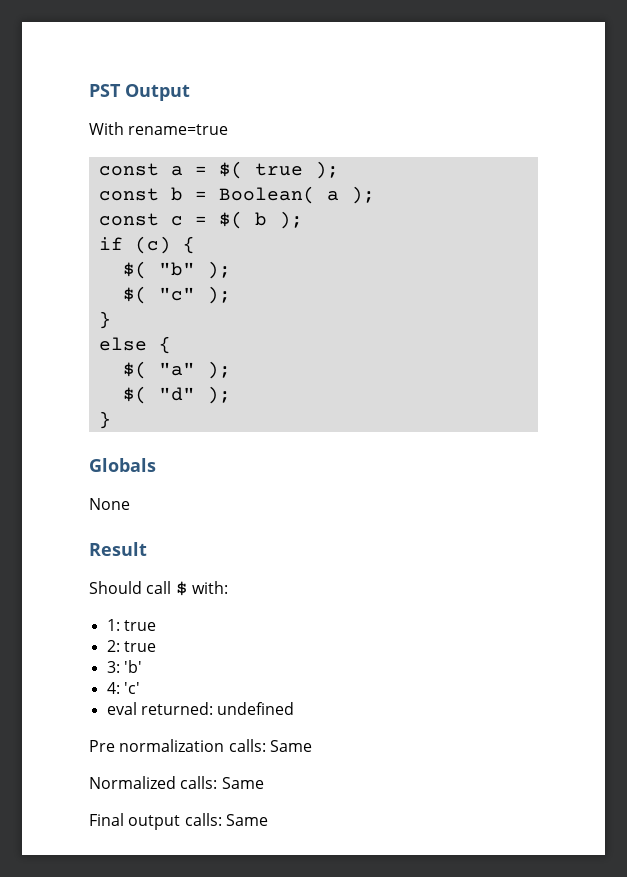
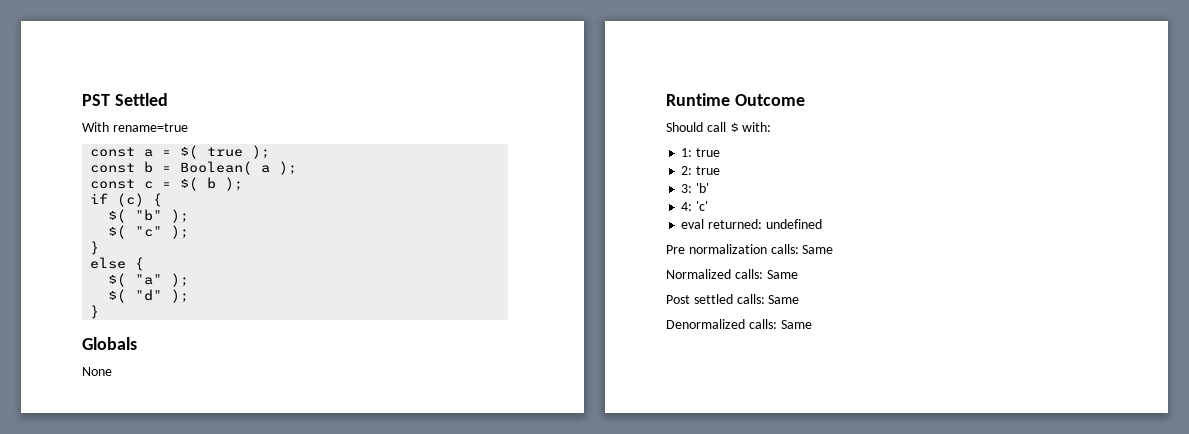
- PST Output
+ PST Settled
- Result
+ Runtime Outcome
- Final output calls: Same
+ Post settled calls: Same
+ Denormalized calls: Same

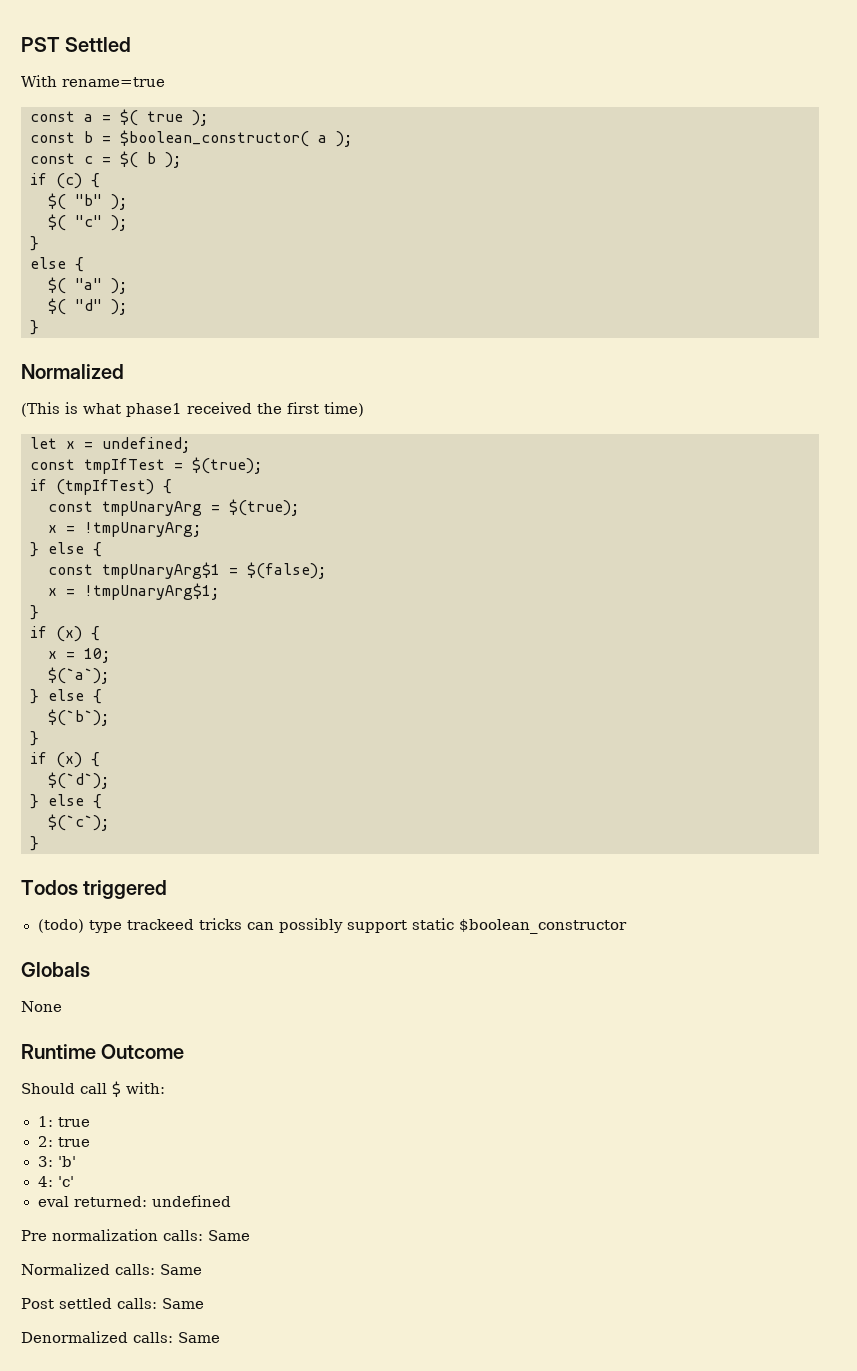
- const b = Boolean( a );
+ const b = $boolean_constructor( a );
  $( "d" );
  }
+ Normalized
+ (This is what phase1 received the first time)
+ let x = undefined;
+ const tmpIfTest = $(true);
+ if (tmpIfTest) {
+ const tmpUnaryArg = $(true);
+ x = !tmpUnaryArg;
+ } else {
+ const tmpUnaryArg$1 = $(false);
+ x = !tmpUnaryArg$1;
+ }
+ if (x) {
+ x = 10;
+ $(`a`);
+ } else {
+ $(`b`);
+ }
+ if (x) {
+ $(`d`);
+ } else {
+ $(`c`);
+ }
+ Todos triggered
+ (todo) type trackeed tricks can possibly support static $boolean_constructor

